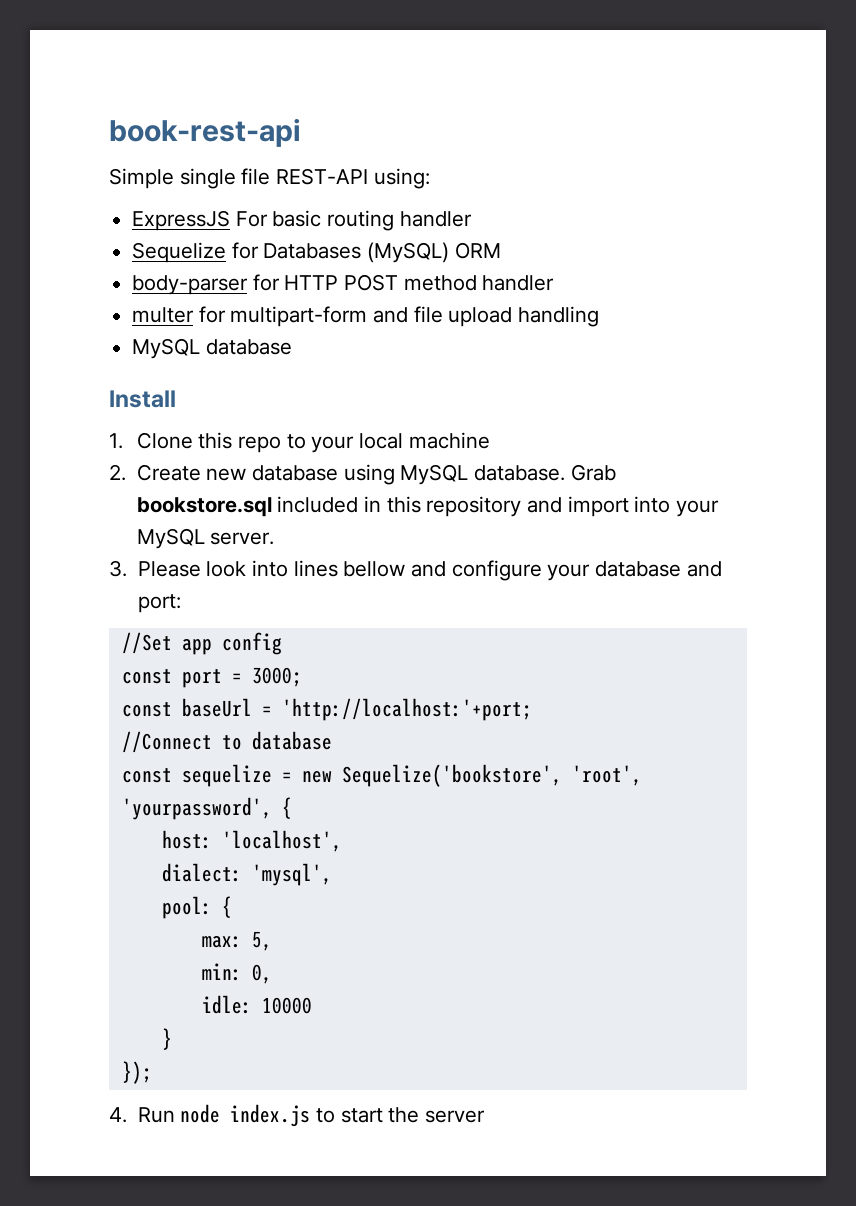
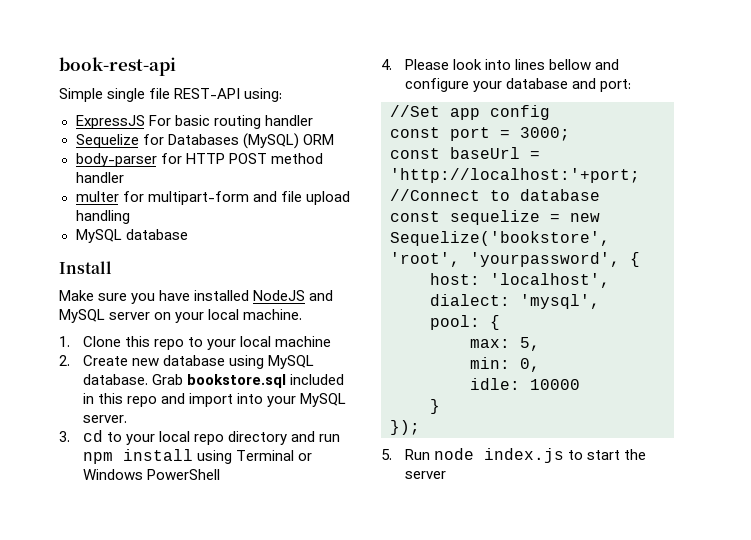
+ Make sure you have installed NodeJS and MySQL server on your local machine.
- Grab bookstore.sql included in this repository and import into your MySQL server.
+ Grab bookstore.sql included in this repo and import into your MySQL server.
- 3. Please look into lines bellow and configure your database and port:
+ 3. cd to your local repo directory and run npm install using Terminal or Windows PowerShell
+ 4. Please look into lines bellow and configure your database and port:
- 4. Run node index.js to start the server
+ 5. Run node index.js to start the server

